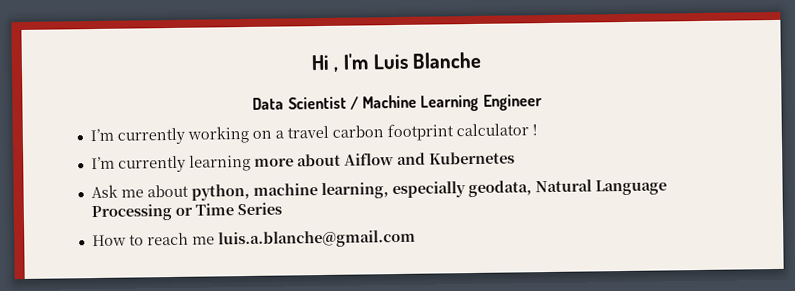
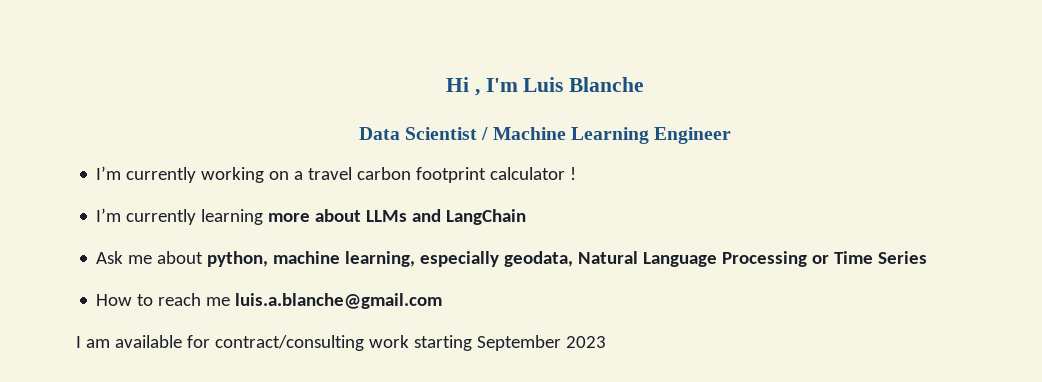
- I’m currently learning more about Aiflow and Kubernetes
+ I’m currently learning more about LLMs and LangChain
+ I am available for contract/consulting work starting September 2023

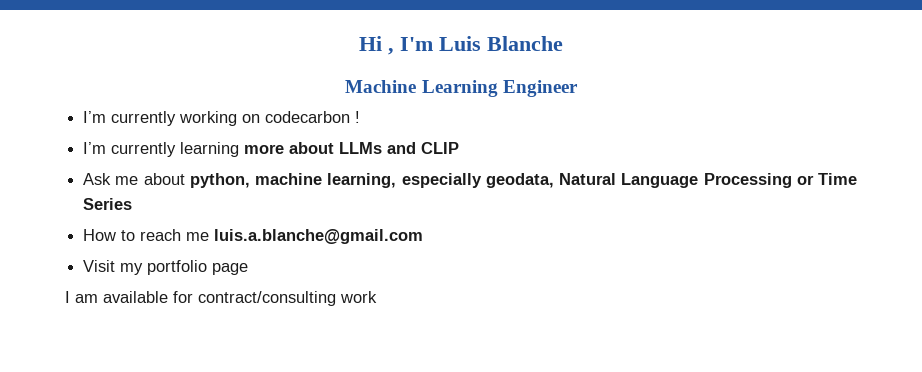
- Data Scientist / Machine Learning Engineer
+ Machine Learning Engineer
- I’m currently working on a travel carbon footprint calculator !
+ I’m currently working on codecarbon !
- I’m currently learning more about LLMs and LangChain
+ I’m currently learning more about LLMs and CLIP
+ Visit my portfolio page
- I am available for contract/consulting work starting September 2023
+ I am available for contract/consulting work

